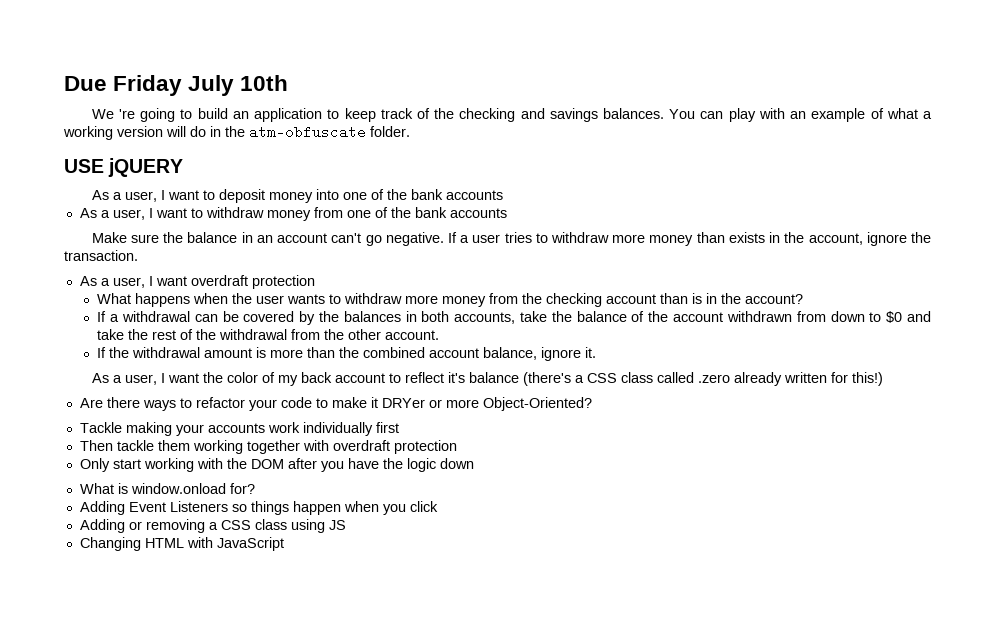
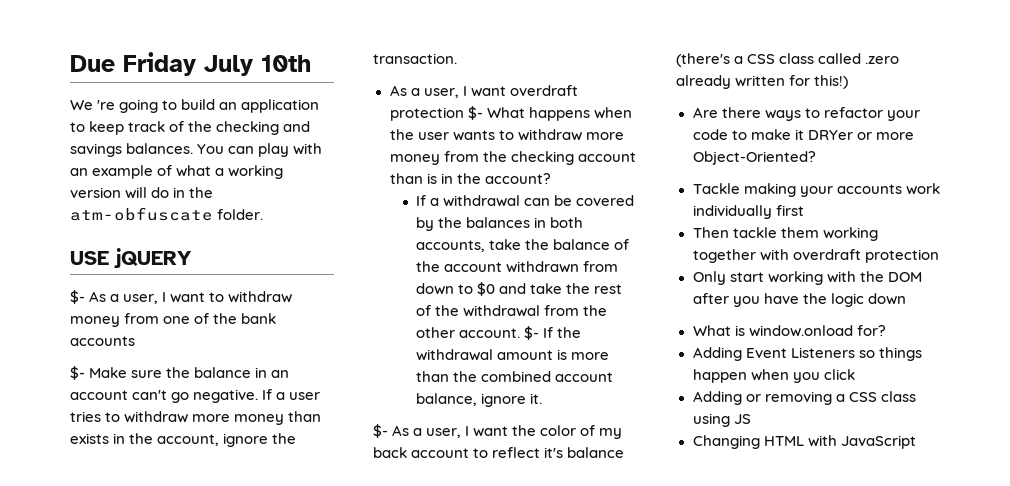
- As a user, I want to deposit money into one of the bank accounts
- As a user, I want to withdraw money from one of the bank accounts
+ $- As a user, I want to withdraw money from one of the bank accounts
- Make sure the balance in an account can't go negative.
+ $- Make sure the balance in an account can't go negative.
- As a user, I want overdraft protection
- What happens when the user wants to withdraw more money from the checking account than is in the account?
+ As a user, I want overdraft protection $- What happens when the user wants to withdraw more money from the checking account than is in the account?
- If a withdrawal can be covered by the balances in both accounts, take the balance of the account withdrawn from down to $0 and take the rest of the withdrawal from the other account.
- If the withdrawal amount is more than the combined account balance, ignore it.
+ If a withdrawal can be covered by the balances in both accounts, take the balance of the account withdrawn from down to $0 and take the rest of the withdrawal from the other account. $- If the withdrawal amount is more than the combined account balance, ignore it.
- As a user, I want the color of my back account to reflect it's balance (there's a CSS class called .zero already written for this!)
+ $- As a user, I want the color of my back account to reflect it's balance (there's a CSS class called .zero already written for this!)

